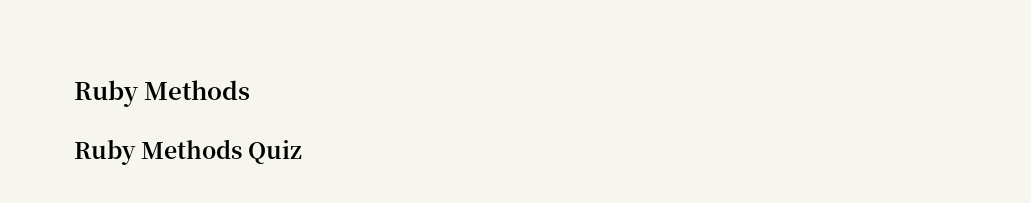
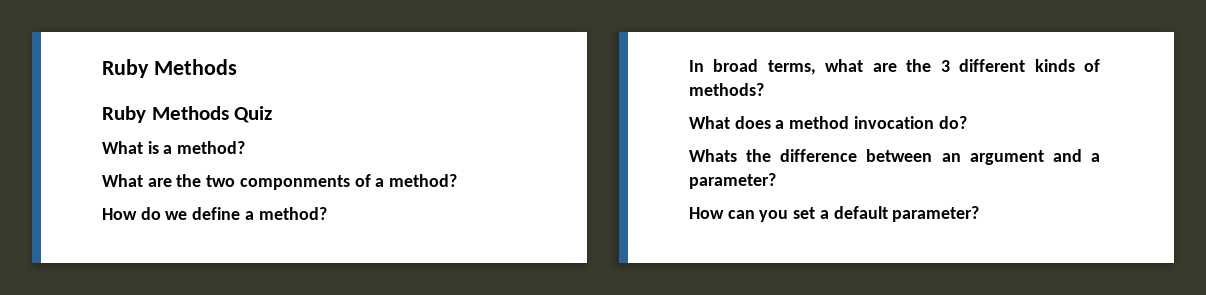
+ What is a method?
+ What are the two componments of a method?
+ How do we define a method?
+ In broad terms, what are the 3 different kinds of methods?
+ What does a method invocation do?
+ Whats the difference between an argument and a parameter?
+ How can you set a default parameter?

